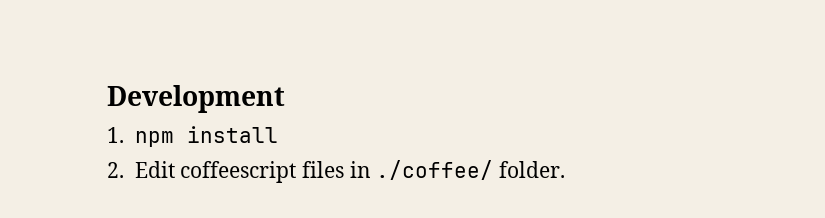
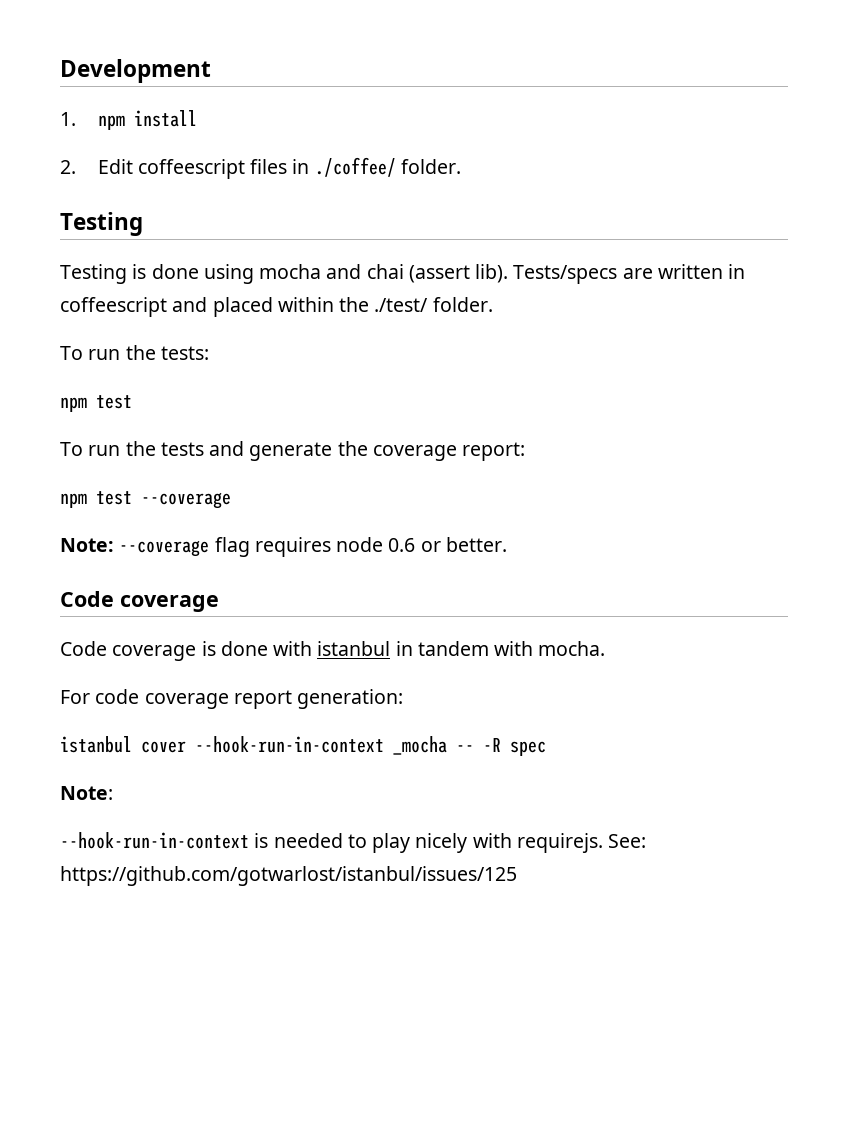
  2. Edit coffeescript files in ./coffee/ folder.
+ Testing
+ Testing is done using mocha and chai (assert lib). Tests/specs are written in coffeescript and placed within the ./test/ folder.
+ To run the tests:
+ npm test
+ To run the tests and generate the coverage report:
+ npm test --coverage
+ Note: --coverage flag requires node 0.6 or better.
+ Code coverage
+ Code coverage is done with istanbul in tandem with mocha.
+ For code coverage report generation:
+ istanbul cover --hook-run-in-context _mocha -- -R spec
+ Note:
+ --hook-run-in-context is needed to play nicely with requirejs. See: https://github.com/gotwarlost/istanbul/issues/125

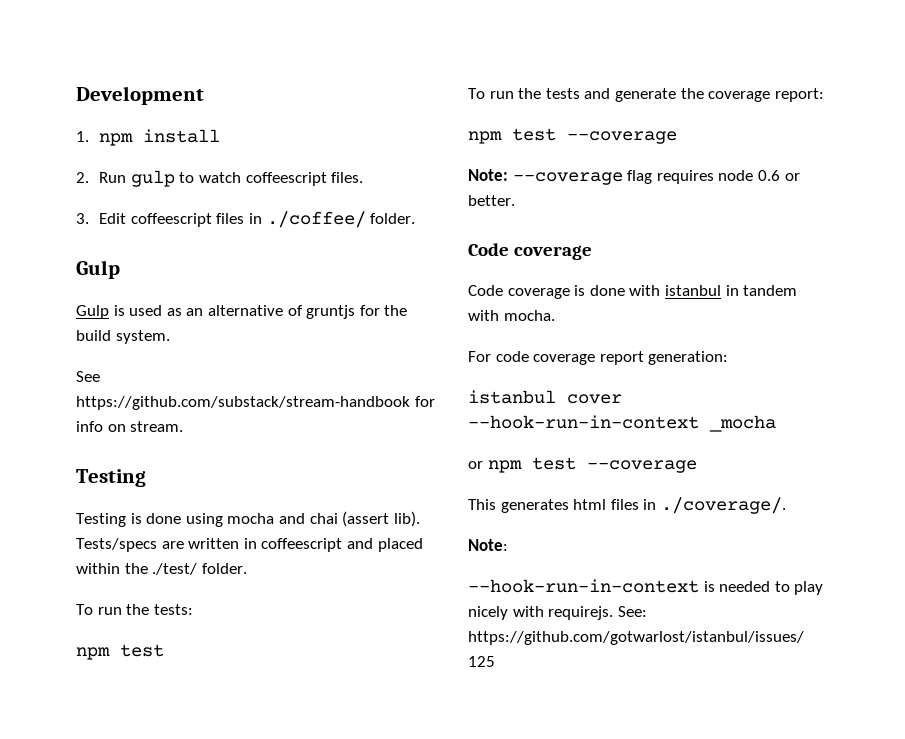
- 2. Edit coffeescript files in ./coffee/ folder.
+ 2. Run gulp to watch coffeescript files.
+ 3. Edit coffeescript files in ./coffee/ folder.
+ Gulp
+ Gulp is used as an alternative of gruntjs for the build system.
+ See https://github.com/substack/stream-handbook for info on stream.
- istanbul cover --hook-run-in-context _mocha -- -R spec
+ istanbul cover --hook-run-in-context _mocha
+ or npm test --coverage
+ This generates html files in ./coverage/.

